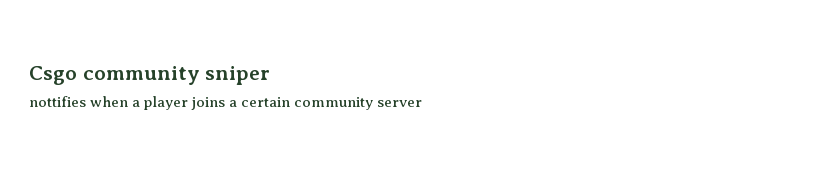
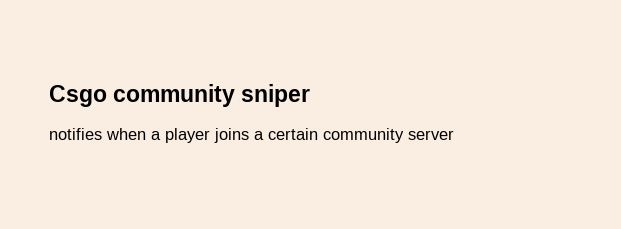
- nottifies when a player joins a certain community server
+ notifies when a player joins a certain community server

